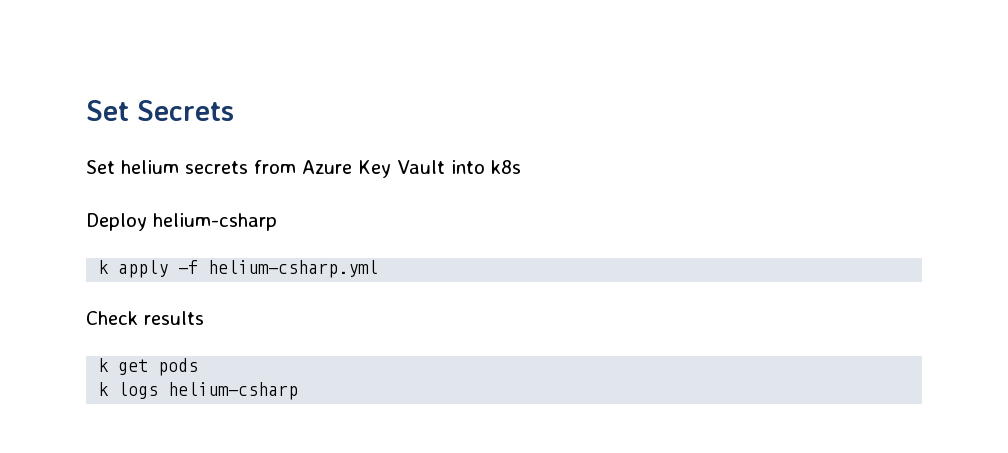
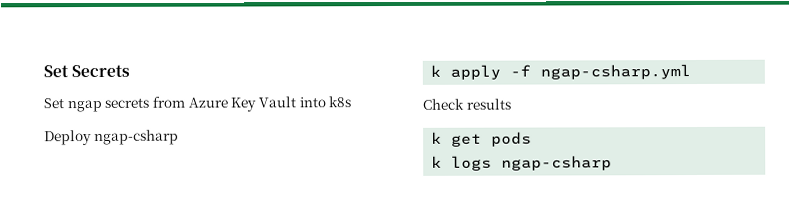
- Set helium secrets from Azure Key Vault into k8s
+ Set ngap secrets from Azure Key Vault into k8s
- Deploy helium-csharp
+ Deploy ngap-csharp
- k apply -f helium-csharp.yml
+ k apply -f ngap-csharp.yml
- k logs helium-csharp
+ k logs ngap-csharp

